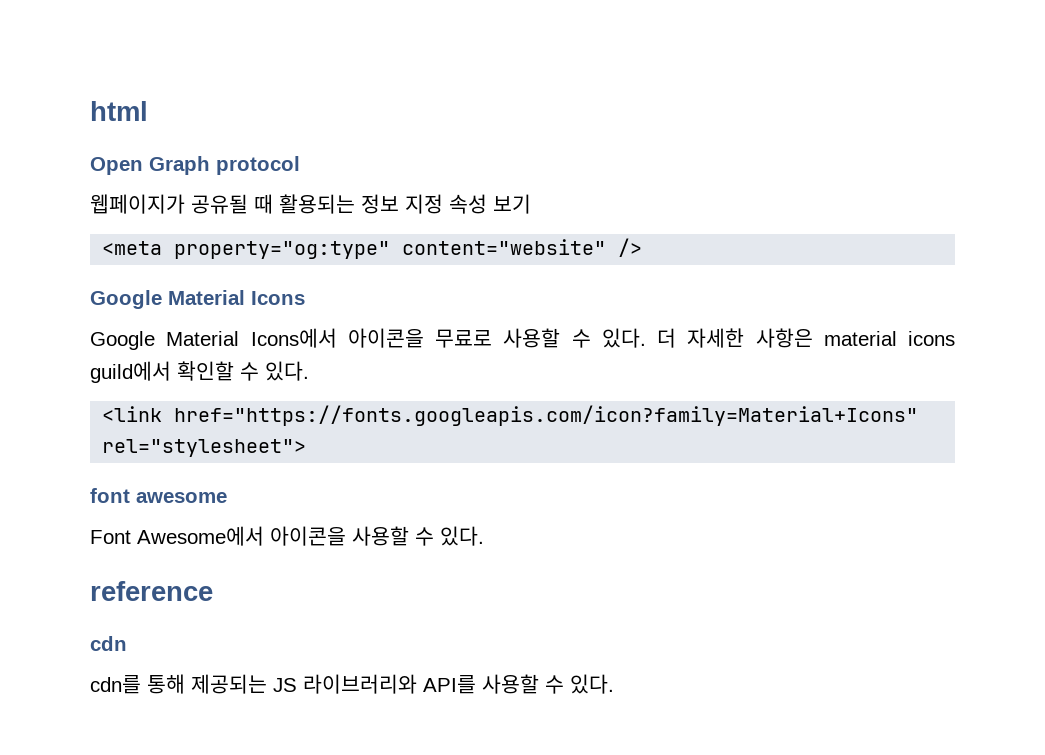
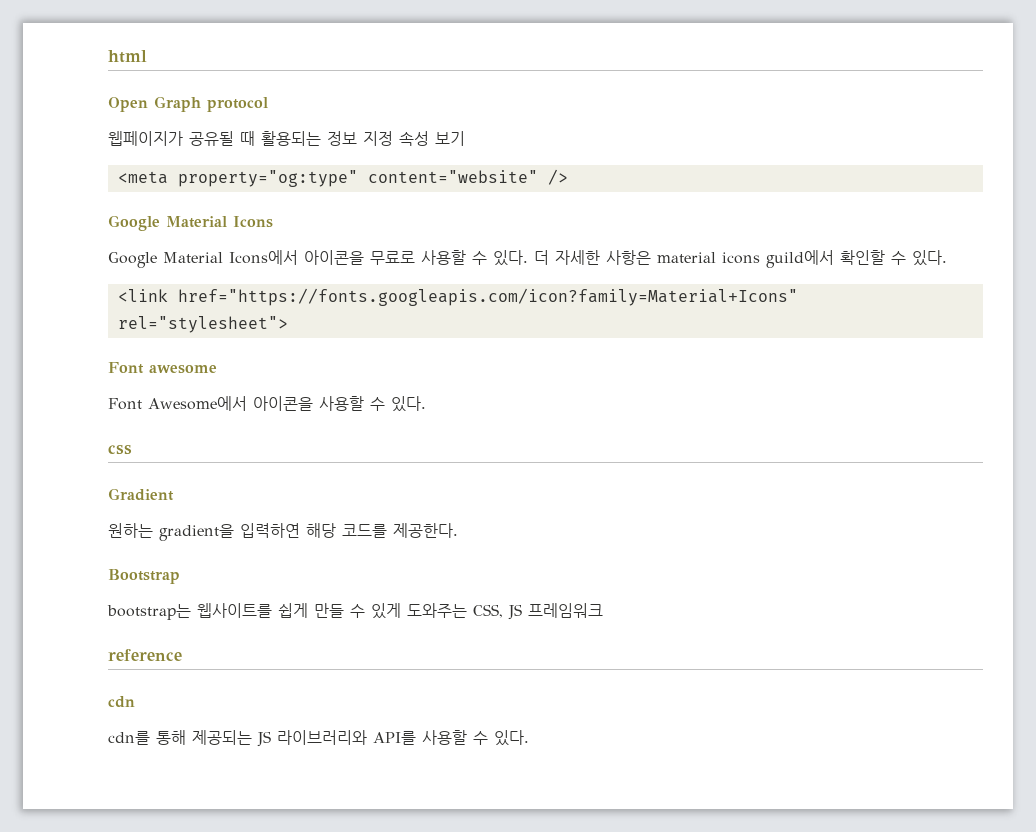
- font awesome
+ Font awesome
+ css
+ Gradient
+ 원하는 gradient을 입력하연 해당 코드를 제공한다.
+ Bootstrap
+ bootstrap는 웹사이트를 쉽게 만들 수 있게 도와주는 CSS, JS 프레임워크

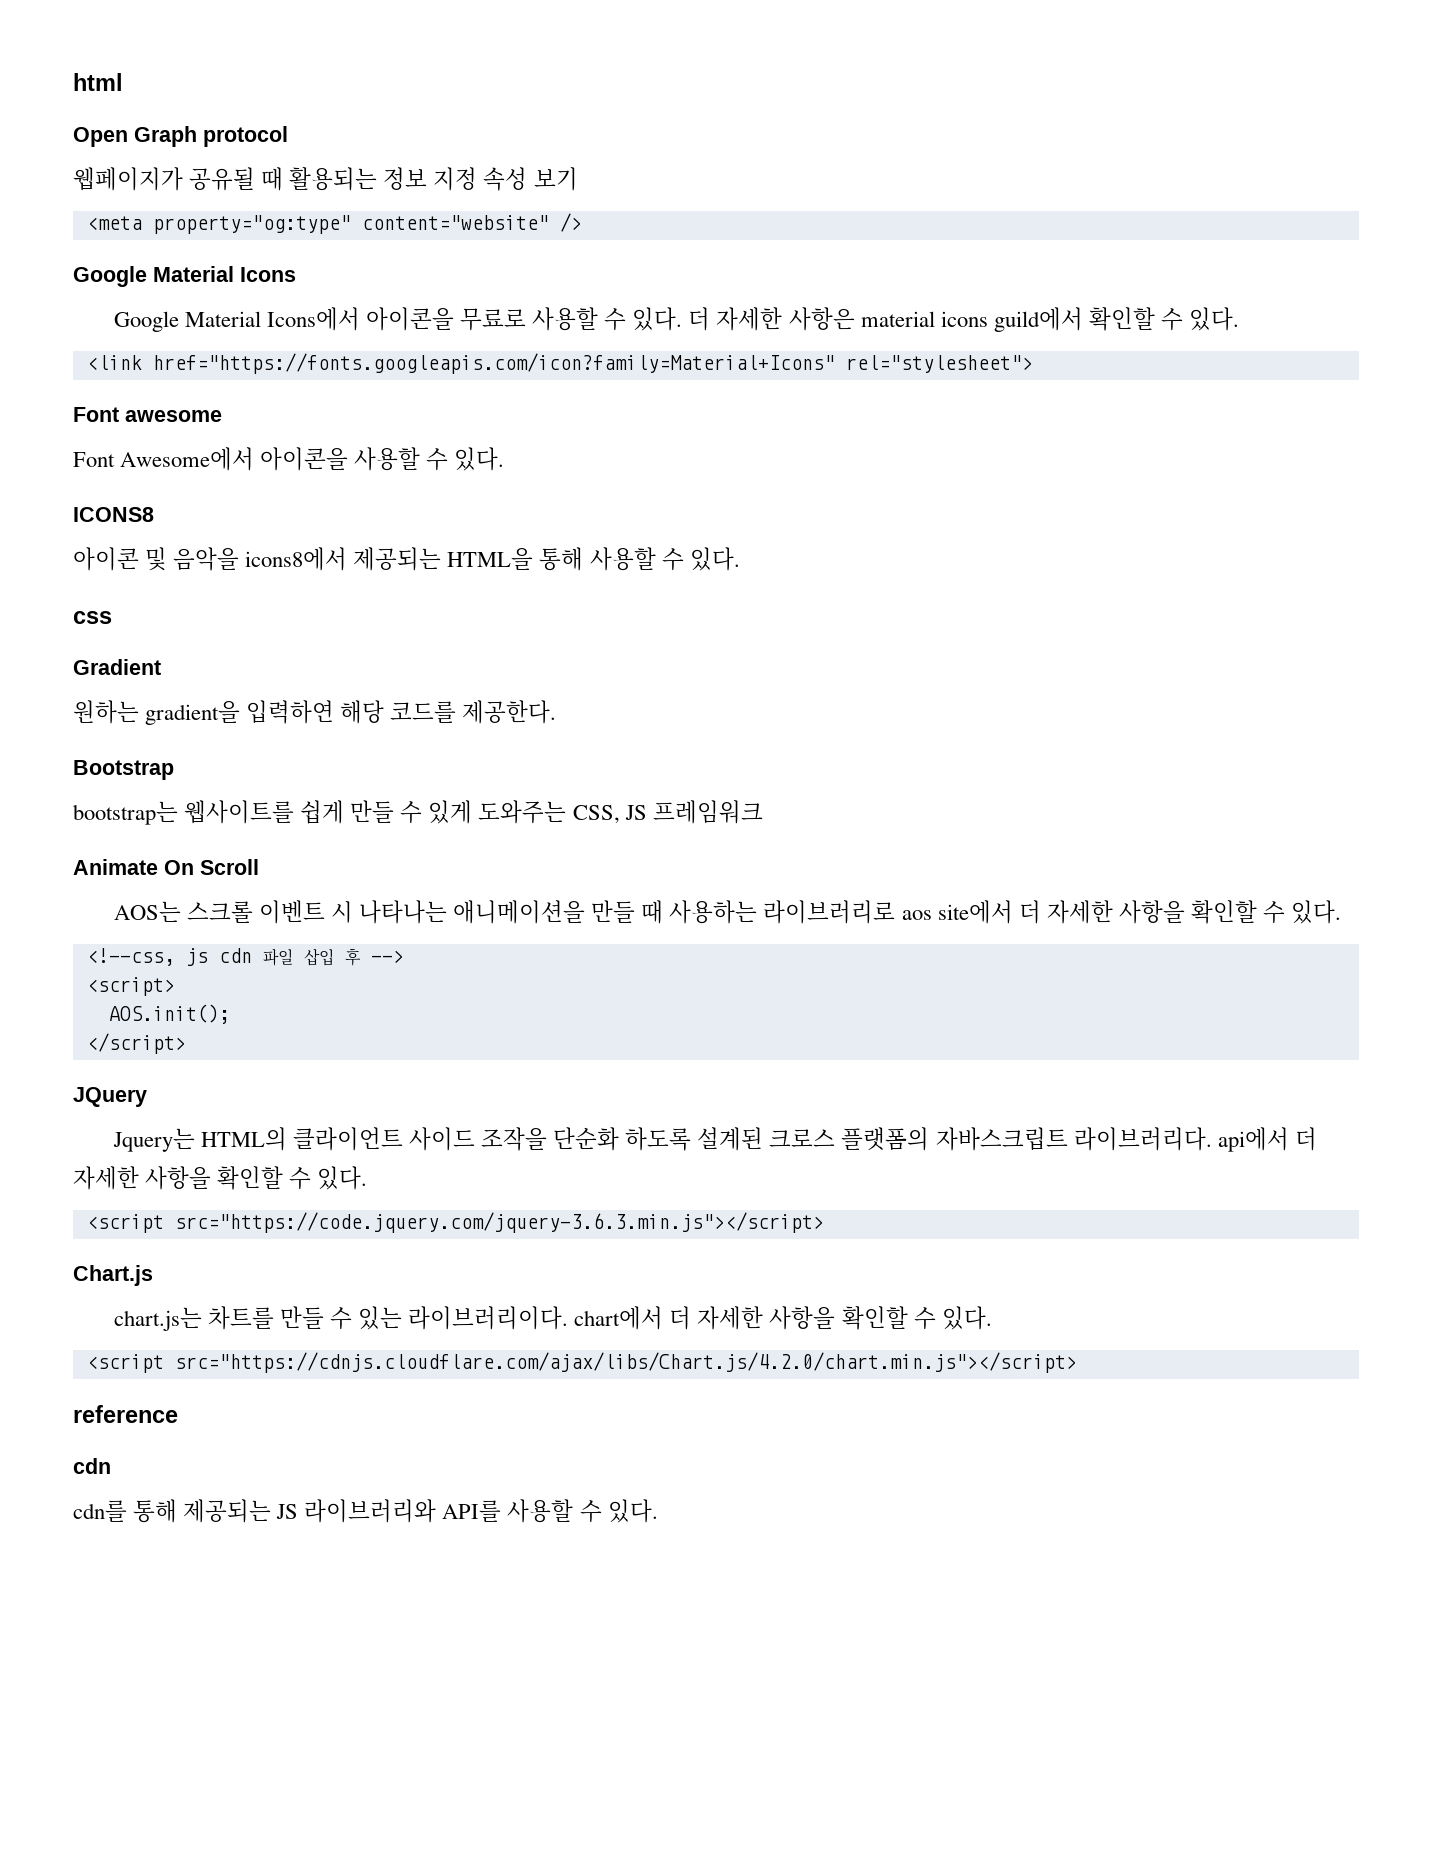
+ ICONS8
+ 아이콘 및 음악을 icons8에서 제공되는 HTML을 통해 사용할 수 있다.
+ Animate On Scroll
+ AOS는 스크롤 이벤트 시 나타나는 애니메이션을 만들 때 사용하는 라이브러리로 aos site에서 더 자세한 사항을 확인할 수 있다.
+ <!--css, js cdn 파일 삽입 후 -->
+ <script>
+ AOS.init();
+ </script>
+ JQuery
+ Jquery는 HTML의 클라이언트 사이드 조작을 단순화 하도록 설계된 크로스 플랫폼의 자바스크립트 라이브러리다. api에서 더 자세한 사항을 확인할 수 있다.
+ <script src="https://code.jquery.com/jquery-3.6.3.min.js"></script>
+ Chart.js
+ chart.js는 차트를 만들 수 있는 라이브러리이다. chart에서 더 자세한 사항을 확인할 수 있다.
+ <script src="https://cdnjs.cloudflare.com/ajax/libs/Chart.js/4.2.0/chart.min.js"></script>

